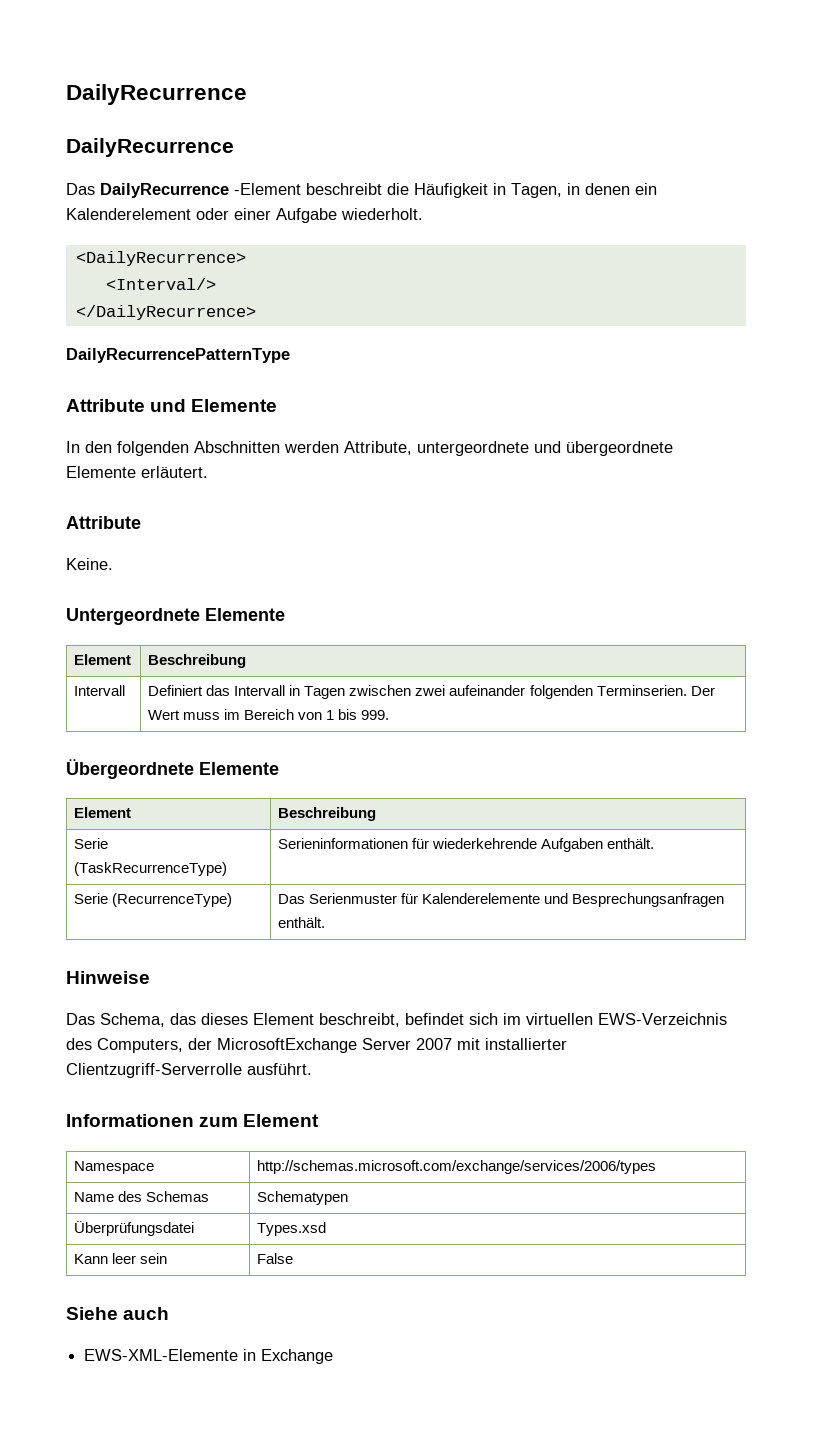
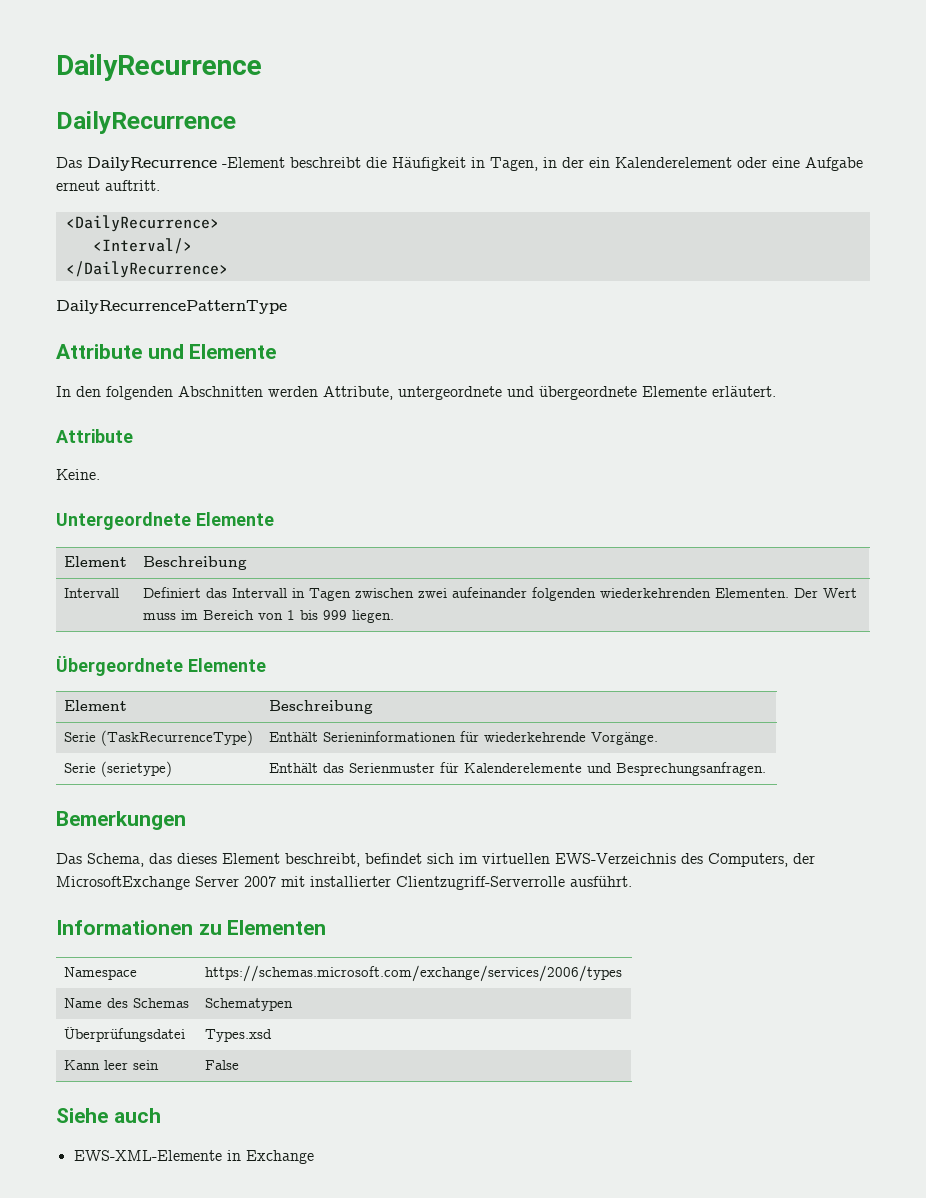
- Das DailyRecurrence -Element beschreibt die Häufigkeit in Tagen, in denen ein Kalenderelement oder einer Aufgabe wiederholt.
+ Das DailyRecurrence -Element beschreibt die Häufigkeit in Tagen, in der ein Kalenderelement oder eine Aufgabe erneut auftritt.
- Intervall | Definiert das Intervall in Tagen zwischen zwei aufeinander folgenden Terminserien. Der Wert muss im Bereich von 1 bis 999.
+ Intervall | Definiert das Intervall in Tagen zwischen zwei aufeinander folgenden wiederkehrenden Elementen. Der Wert muss im Bereich von 1 bis 999 liegen.
- Serie (TaskRecurrenceType) | Serieninformationen für wiederkehrende Aufgaben enthält.
- Serie (RecurrenceType) | Das Serienmuster für Kalenderelemente und Besprechungsanfragen enthält.
- Hinweise
+ Serie (TaskRecurrenceType) | Enthält Serieninformationen für wiederkehrende Vorgänge.
+ Serie (serietype) | Enthält das Serienmuster für Kalenderelemente und Besprechungsanfragen.
+ Bemerkungen
- Informationen zum Element
+ Informationen zu Elementen
- Namespace | http://schemas.microsoft.com/exchange/services/2006/types
+ Namespace | https://schemas.microsoft.com/exchange/services/2006/types

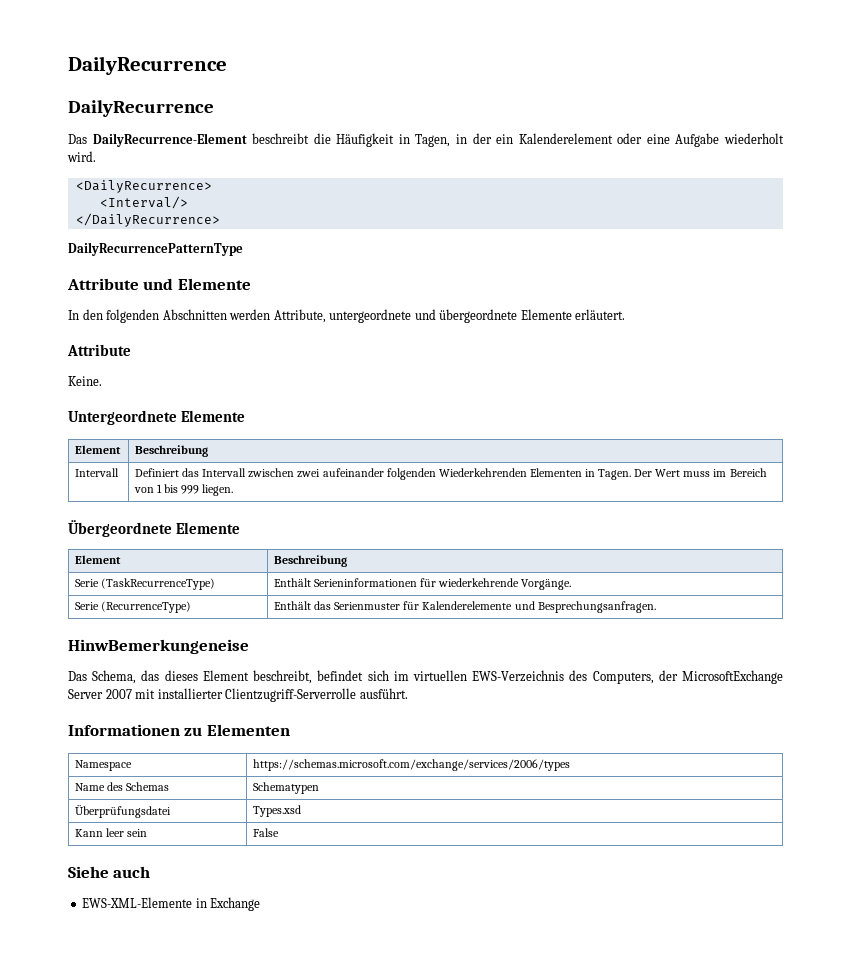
- Das DailyRecurrence -Element beschreibt die Häufigkeit in Tagen, in der ein Kalenderelement oder eine Aufgabe erneut auftritt.
+ Das DailyRecurrence-Element beschreibt die Häufigkeit in Tagen, in der ein Kalenderelement oder eine Aufgabe wiederholt wird.
- Intervall | Definiert das Intervall in Tagen zwischen zwei aufeinander folgenden wiederkehrenden Elementen. Der Wert muss im Bereich von 1 bis 999 liegen.
+ Intervall | Definiert das Intervall zwischen zwei aufeinander folgenden Wiederkehrenden Elementen in Tagen. Der Wert muss im Bereich von 1 bis 999 liegen.
- Serie (serietype) | Enthält das Serienmuster für Kalenderelemente und Besprechungsanfragen.
+ Serie (RecurrenceType) | Enthält das Serienmuster für Kalenderelemente und Besprechungsanfragen.
- Bemerkungen
+ HinwBemerkungeneise

